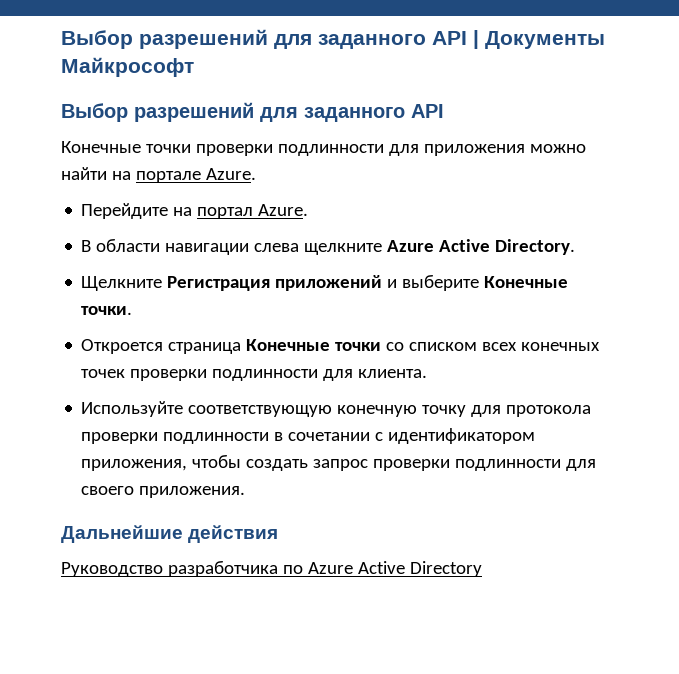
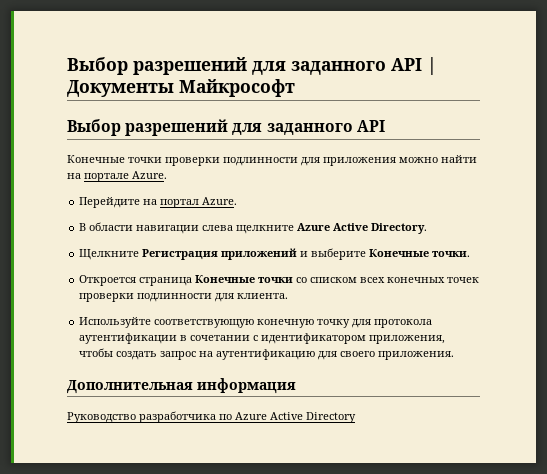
- Используйте соответствующую конечную точку для протокола проверки подлинности в сочетании с идентификатором приложения, чтобы создать запрос проверки подлинности для своего приложения.
+ Используйте соответствующую конечную точку для протокола аутентификации в сочетании с идентификатором приложения, чтобы создать запрос на аутентификацию для своего приложения.
- Дальнейшие действия
+ Дополнительная информация

